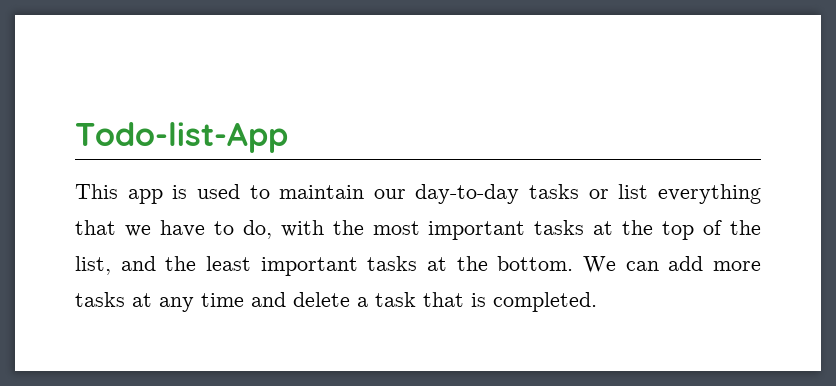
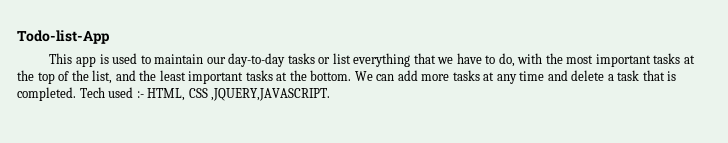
+ Tech used :- HTML, CSS ,JQUERY,JAVASCRIPT.

